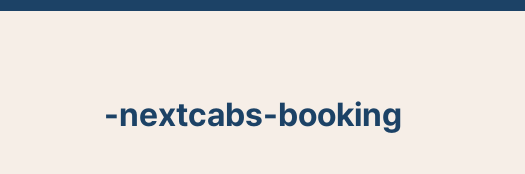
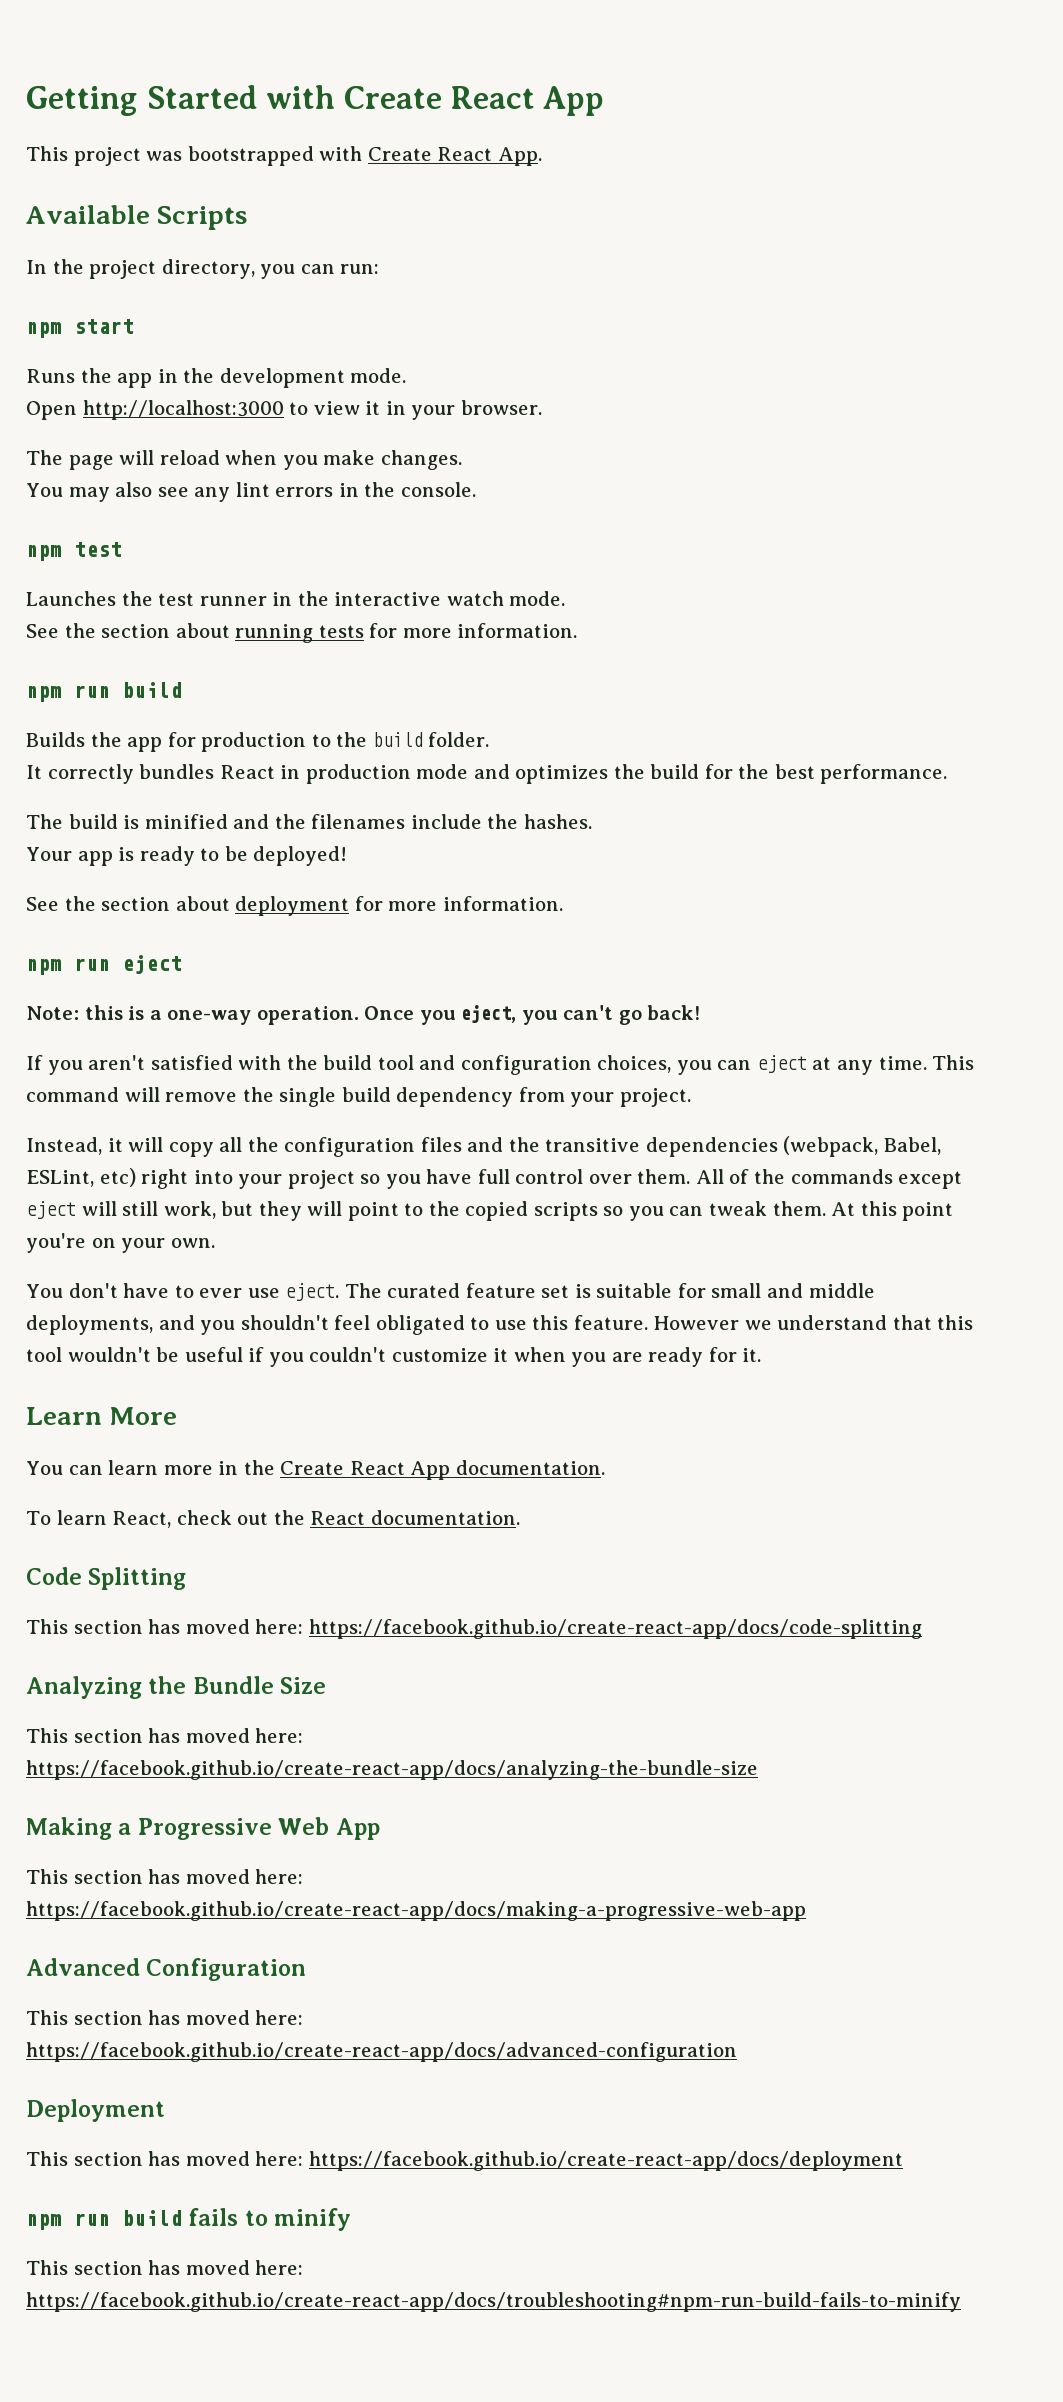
- -nextcabs-booking
+ Getting Started with Create React App
+ This project was bootstrapped with Create React App.
+ Available Scripts
+ In the project directory, you can run:
+ npm start
+ Runs the app in the development mode.
+ Open http://localhost:3000 to view it in your browser.
+ The page will reload when you make changes.
+ You may also see any lint errors in the console.
+ npm test
+ Launches the test runner in the interactive watch mode.
+ See the section about running tests for more information.
+ npm run build
+ Builds the app for production to the build folder.
+ It correctly bundles React in production mode and optimizes the build for the best performance.
+ The build is minified and the filenames include the hashes.
+ Your app is ready to be deployed!
+ See the section about deployment for more information.
+ npm run eject
+ Note: this is a one-way operation. Once you eject, you can't go back!
+ If you aren't satisfied with the build tool and configuration choices, you can eject at any time. This command will remove the single build dependency from your project.
+ Instead, it will copy all the configuration files and the transitive dependencies (webpack, Babel, ESLint, etc) right into your project so you have full control over them. All of the commands except eject will still work, but they will point to the copied scripts so you can tweak them. At this point you're on your own.
+ You don't have to ever use eject. The curated feature set is suitable for small and middle deployments, and you shouldn't feel obligated to use this feature. However we understand that this tool wouldn't be useful if you couldn't customize it when you are ready for it.
+ Learn More
+ You can learn more in the Create React App documentation.
+ To learn React, check out the React documentation.
+ Code Splitting
+ This section has moved here: https://facebook.github.io/create-react-app/docs/code-splitting
+ Analyzing the Bundle Size
+ This section has moved here: https://facebook.github.io/create-react-app/docs/analyzing-the-bundle-size
+ Making a Progressive Web App
+ This section has moved here: https://facebook.github.io/create-react-app/docs/making-a-progressive-web-app
+ Advanced Configuration
+ This section has moved here: https://facebook.github.io/create-react-app/docs/advanced-configuration
+ Deployment
+ This section has moved here: https://facebook.github.io/create-react-app/docs/deployment
+ npm run build fails to minify
+ This section has moved here: https://facebook.github.io/create-react-app/docs/troubleshooting#npm-run-build-fails-to-minify

